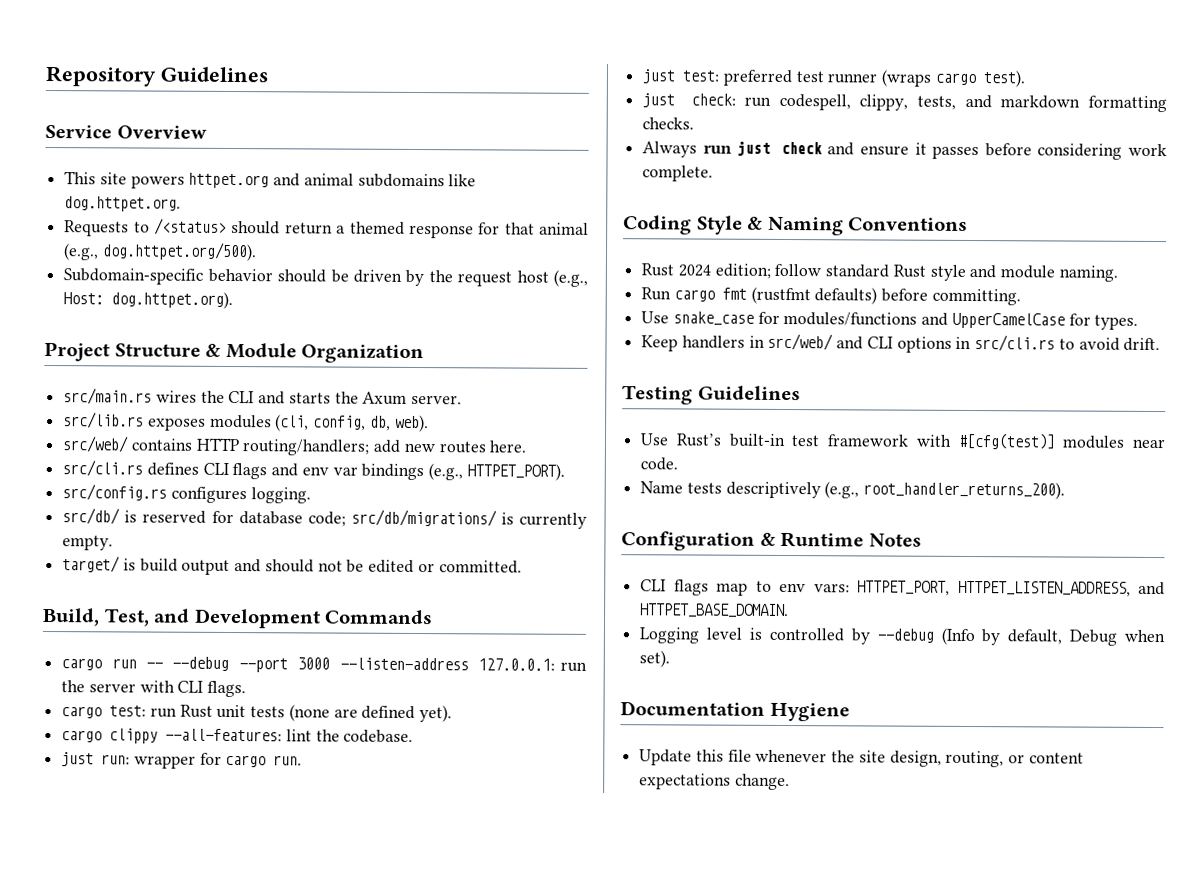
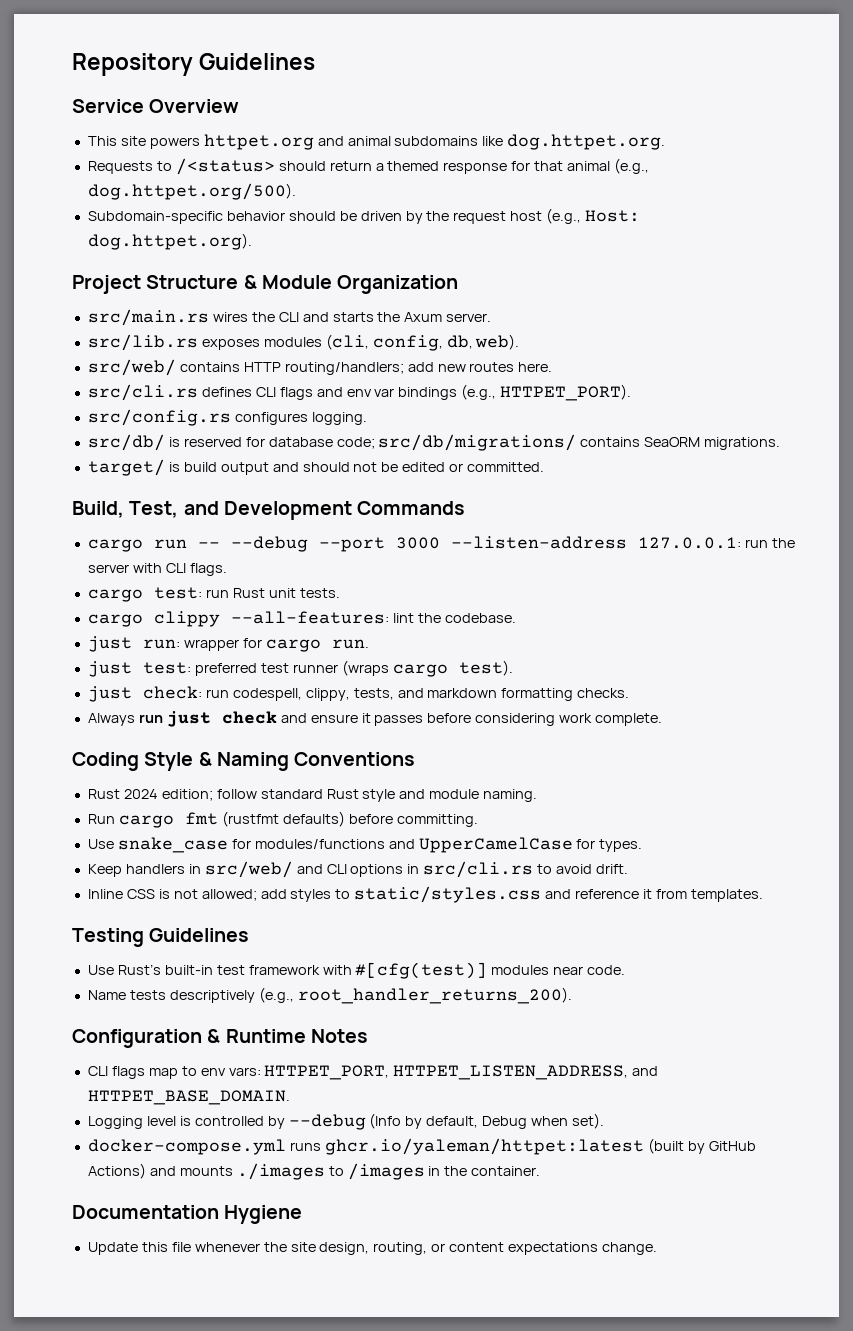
- src/db/ is reserved for database code; src/db/migrations/ is currently empty.
+ src/db/ is reserved for database code; src/db/migrations/ contains SeaORM migrations.
- cargo test: run Rust unit tests (none are defined yet).
+ cargo test: run Rust unit tests.
+ Inline CSS is not allowed; add styles to static/styles.css and reference it from templates.
+ docker-compose.yml runs ghcr.io/yaleman/httpet:latest (built by GitHub Actions) and mounts ./images to /images in the container.

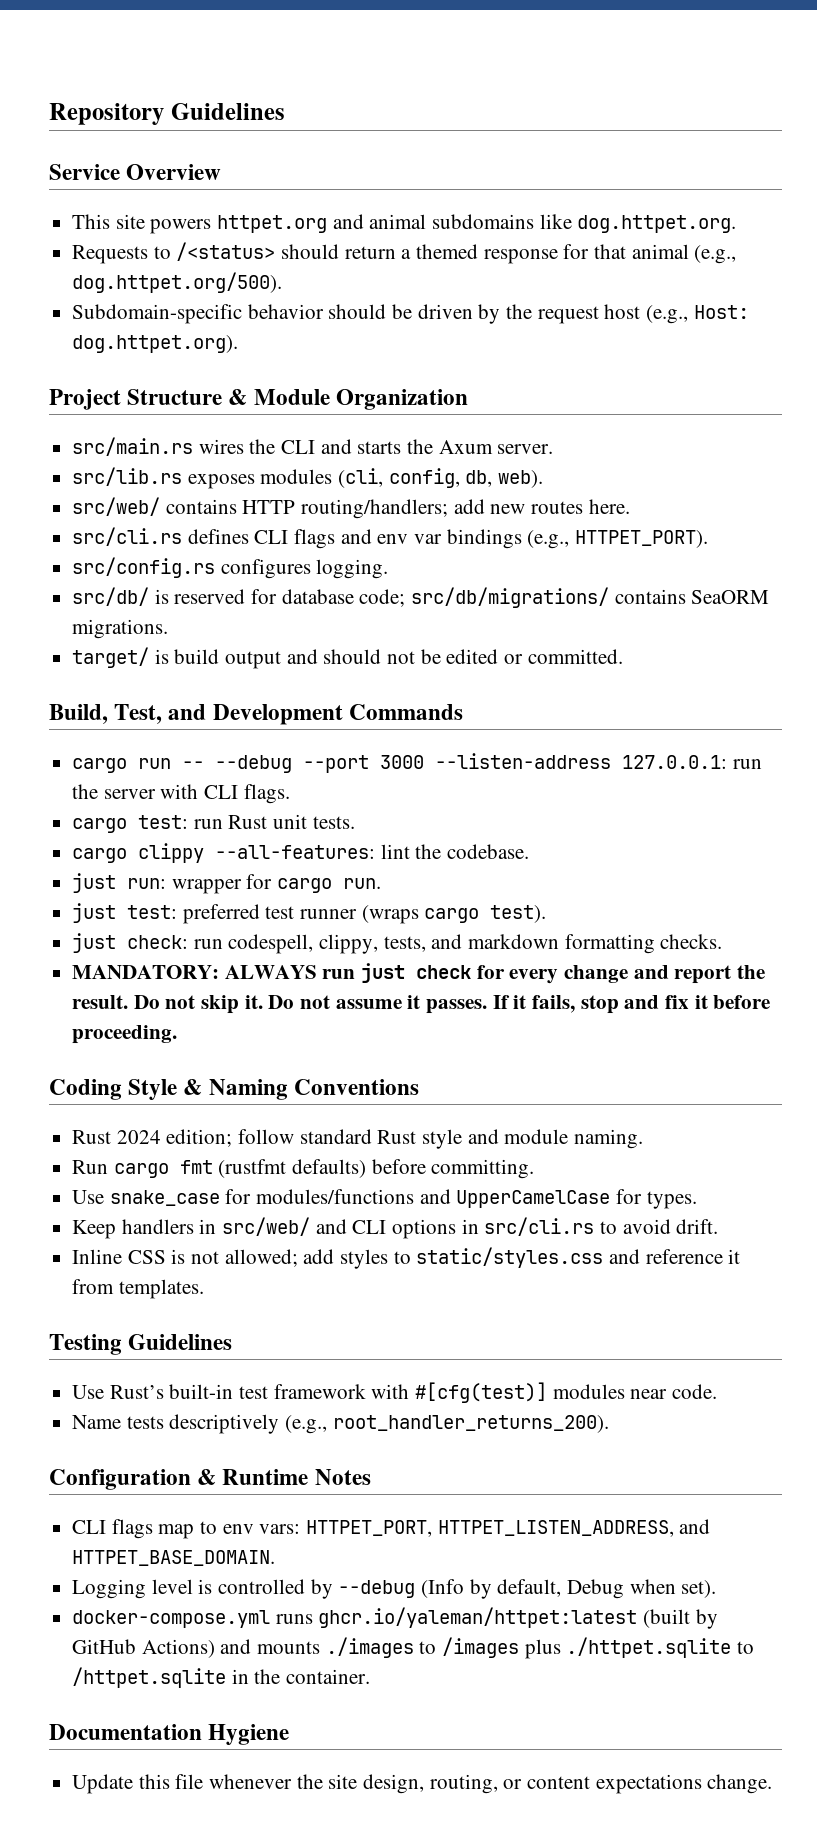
- Always run just check and ensure it passes before considering work complete.
+ MANDATORY: ALWAYS run just check for every change and report the result. Do not skip it. Do not assume it passes. If it fails, stop and fix it before proceeding.
- docker-compose.yml runs ghcr.io/yaleman/httpet:latest (built by GitHub Actions) and mounts ./images to /images in the container.
+ docker-compose.yml runs ghcr.io/yaleman/httpet:latest (built by GitHub Actions) and mounts ./images to /images plus ./httpet.sqlite to /httpet.sqlite in the container.

